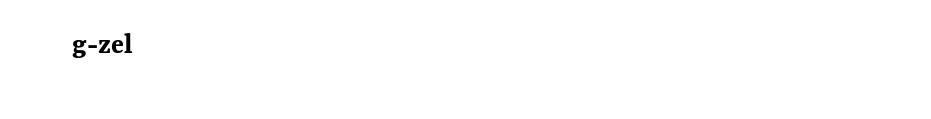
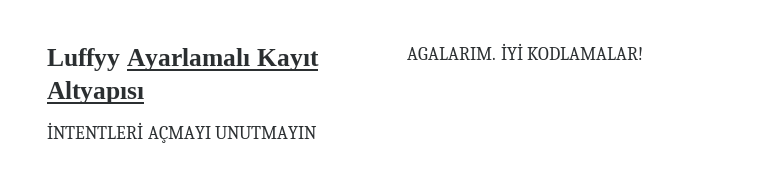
- g-zel
+ Luffyy Ayarlamalı Kayıt Altyapısı
+ İNTENTLERİ AÇMAYI UNUTMAYIN AGALARIM. İYİ KODLAMALAR!

